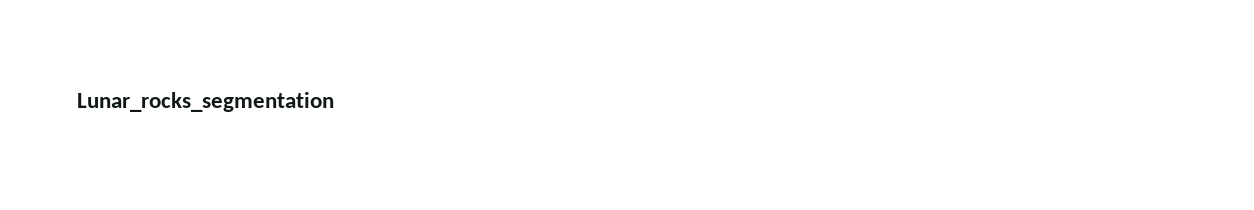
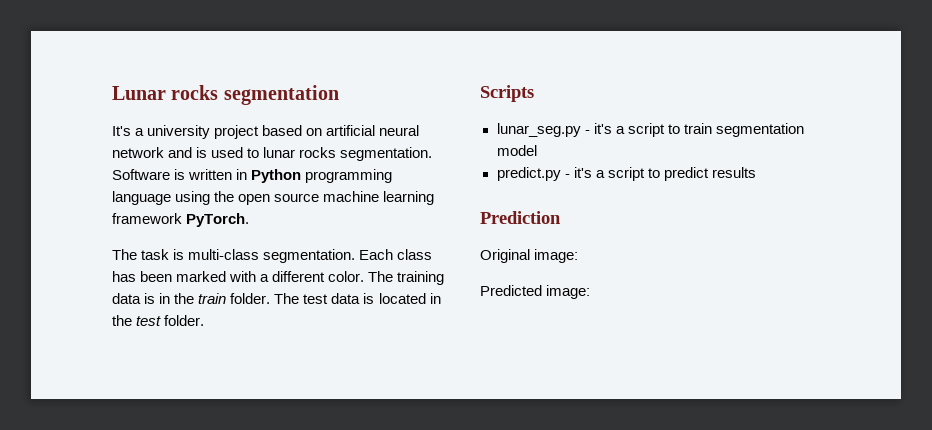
- Lunar_rocks_segmentation
+ Lunar rocks segmentation
+ It's a university project based on artificial neural network and is used to lunar rocks segmentation. Software is written in Python programming language using the open source machine learning framework PyTorch.
+ The task is multi-class segmentation. Each class has been marked with a different color. The training data is in the train folder. The test data is located in the test folder.
+ Scripts
+ lunar_seg.py - it's a script to train segmentation model
+ predict.py - it's a script to predict results
+ Prediction
+ Original image:
+ Predicted image:

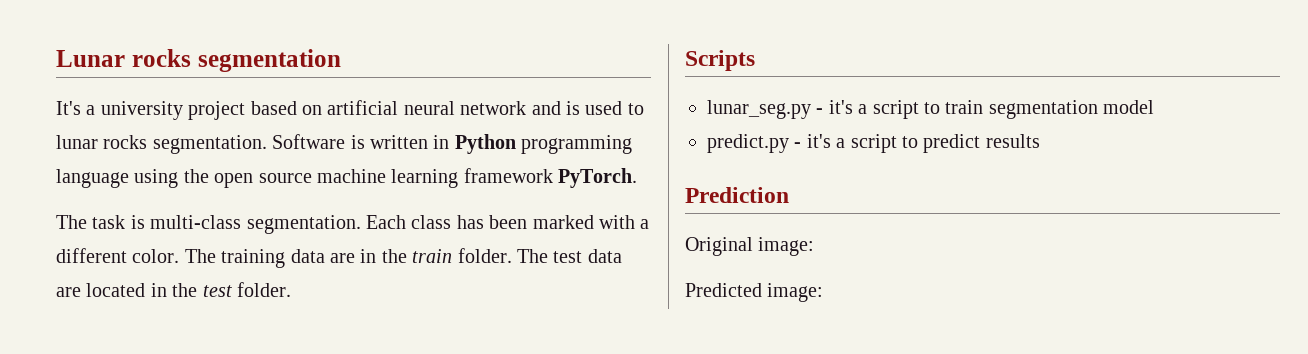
- The training data is in the train folder.
+ The training data are in the train folder.
- The test data is located in the test folder.
+ The test data are located in the test folder.

